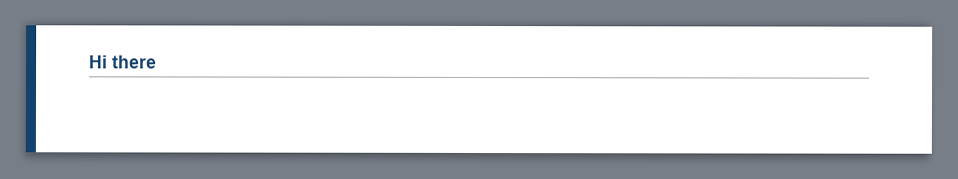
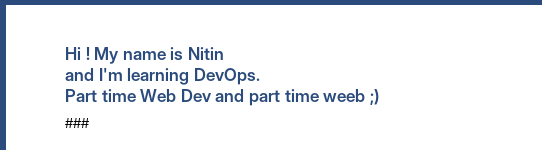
- Hi there
+ Hi ! My name is Nitin
+ and I'm learning DevOps.
+ Part time Web Dev and part time weeb ;)
+ ###

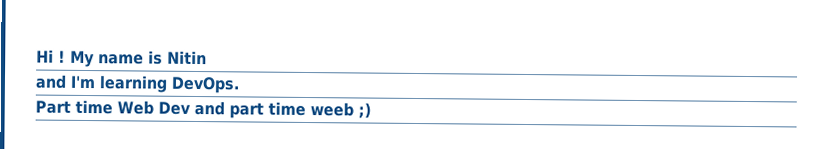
- ###

